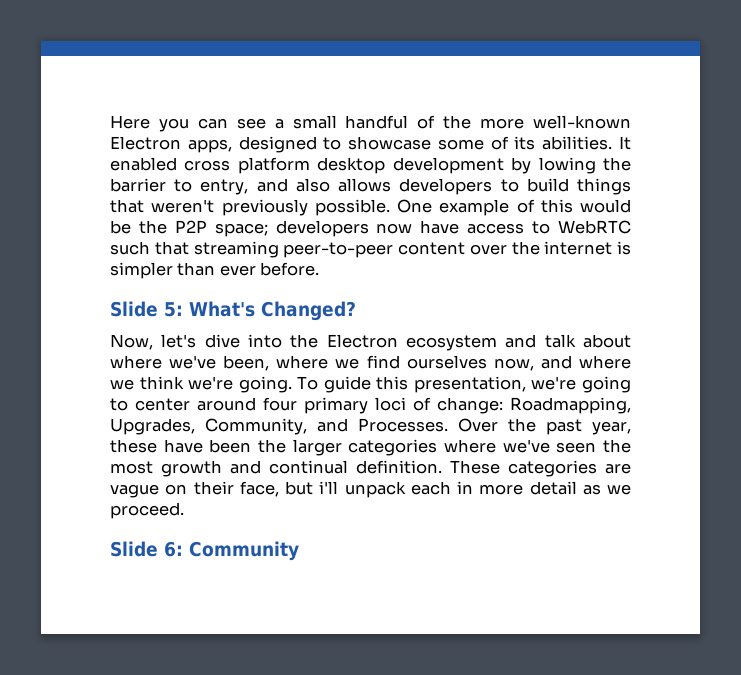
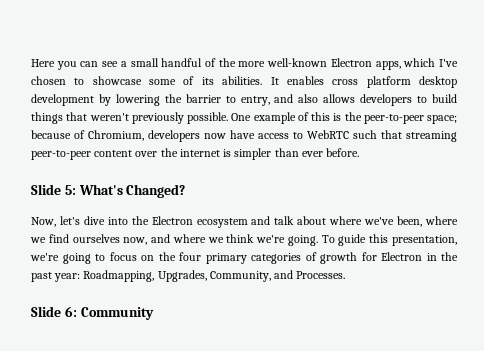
- Here you can see a small handful of the more well-known Electron apps, designed to showcase some of its abilities.
+ Here you can see a small handful of the more well-known Electron apps, which I've chosen to showcase some of its abilities.
- It enabled cross platform desktop development by lowing the barrier to entry, and also allows developers to build things that weren't previously possible.
+ It enables cross platform desktop development by lowering the barrier to entry, and also allows developers to build things that weren't previously possible.
- One example of this would be the P2P space; developers now have access to WebRTC such that streaming peer-to-peer content over the internet is simpler than ever before.
+ One example of this is the peer-to-peer space; because of Chromium, developers now have access to WebRTC such that streaming peer-to-peer content over the internet is simpler than ever before.
- To guide this presentation, we're going to center around four primary loci of change: Roadmapping, Upgrades, Community, and Processes. Over the past year, these have been the larger categories where we've seen the most growth and continual definition. These categories are vague on their face, but i'll unpack each in more detail as we proceed.
+ To guide this presentation, we're going to focus on the four primary categories of growth for Electron in the past year: Roadmapping, Upgrades, Community, and Processes.

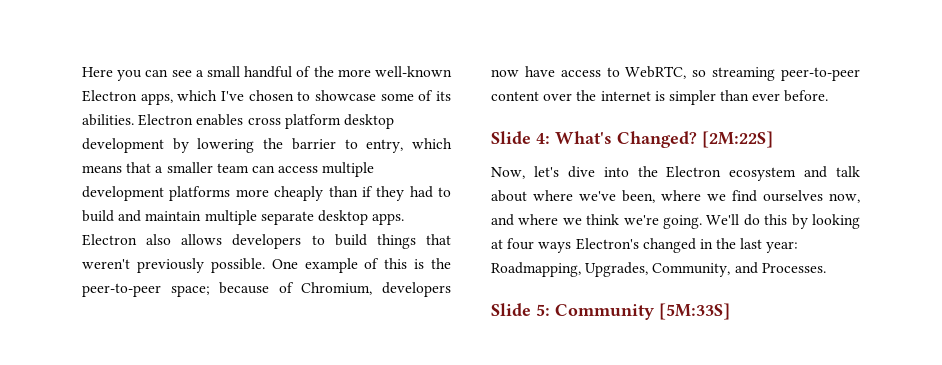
- It enables cross platform desktop development by lowering the barrier to entry, and also allows developers to build things that weren't previously possible.
+ Electron enables cross platform desktop development by lowering the barrier to entry, which means that a smaller team can access multiple development platforms more cheaply than if they had to build and maintain multiple separate desktop apps. Electron also allows developers to build things that weren't previously possible.
- One example of this is the peer-to-peer space; because of Chromium, developers now have access to WebRTC such that streaming peer-to-peer content over the internet is simpler than ever before.
+ One example of this is the peer-to-peer space; because of Chromium, developers now have access to WebRTC, so streaming peer-to-peer content over the internet is simpler than ever before.
- Slide 5: What's Changed?
+ Slide 4: What's Changed? [2M:22S]
- To guide this presentation, we're going to focus on the four primary categories of growth for Electron in the past year: Roadmapping, Upgrades, Community, and Processes.
+ We'll do this by looking at four ways Electron's changed in the last year: Roadmapping, Upgrades, Community, and Processes.
- Slide 6: Community
+ Slide 5: Community [5M:33S]

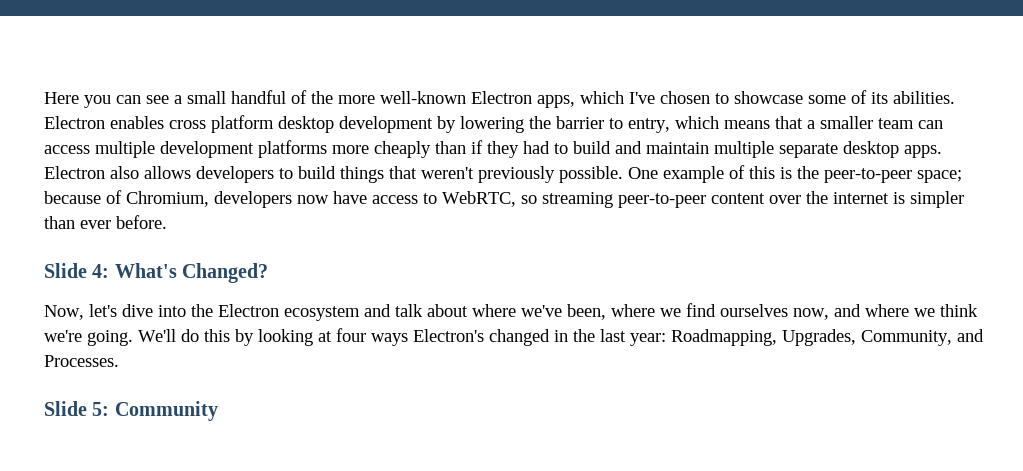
- [2M:22S]
- Slide 5: Community [5M:33S]
+ Slide 5: Community

